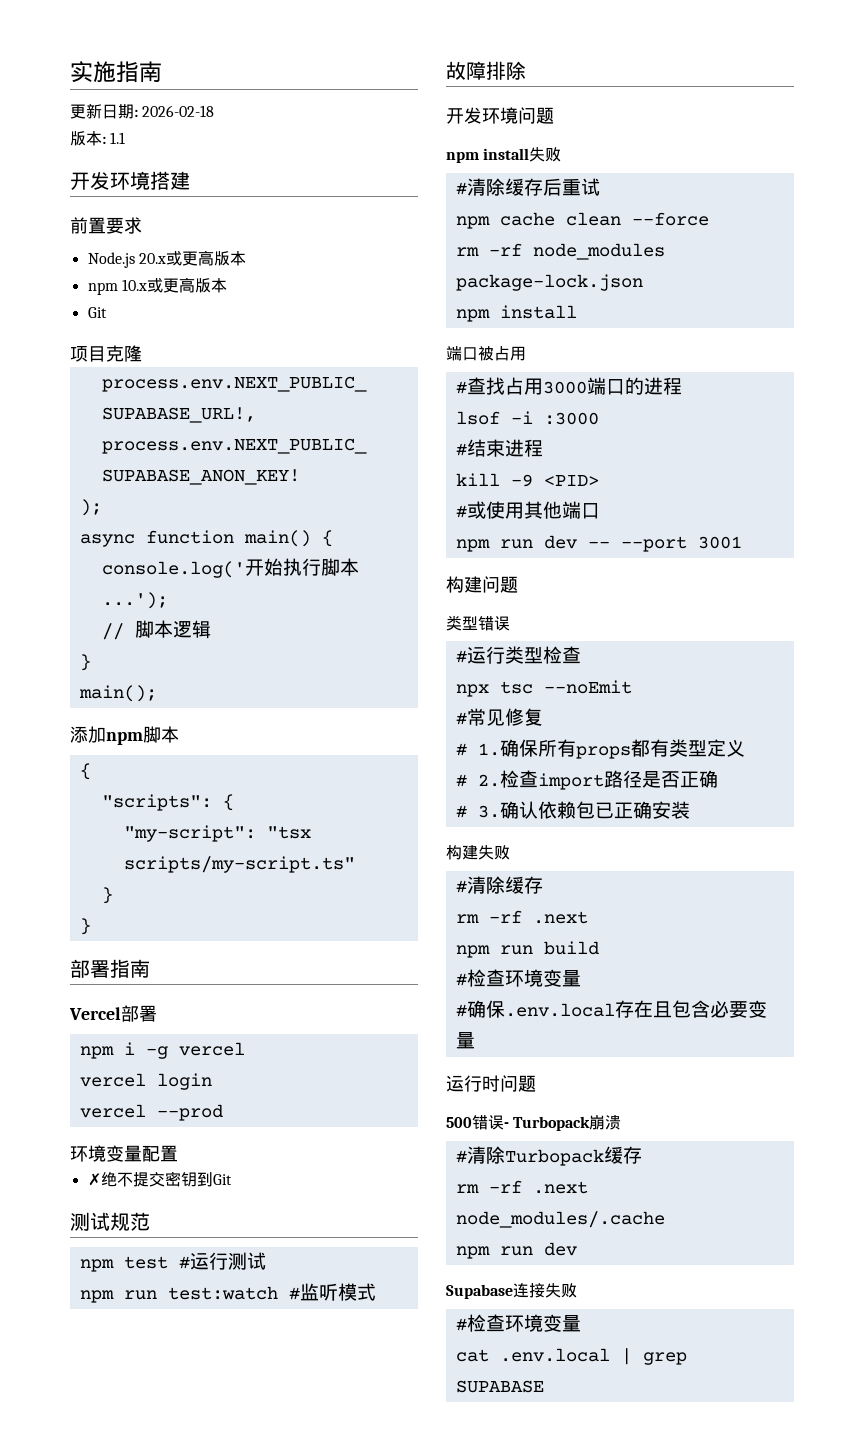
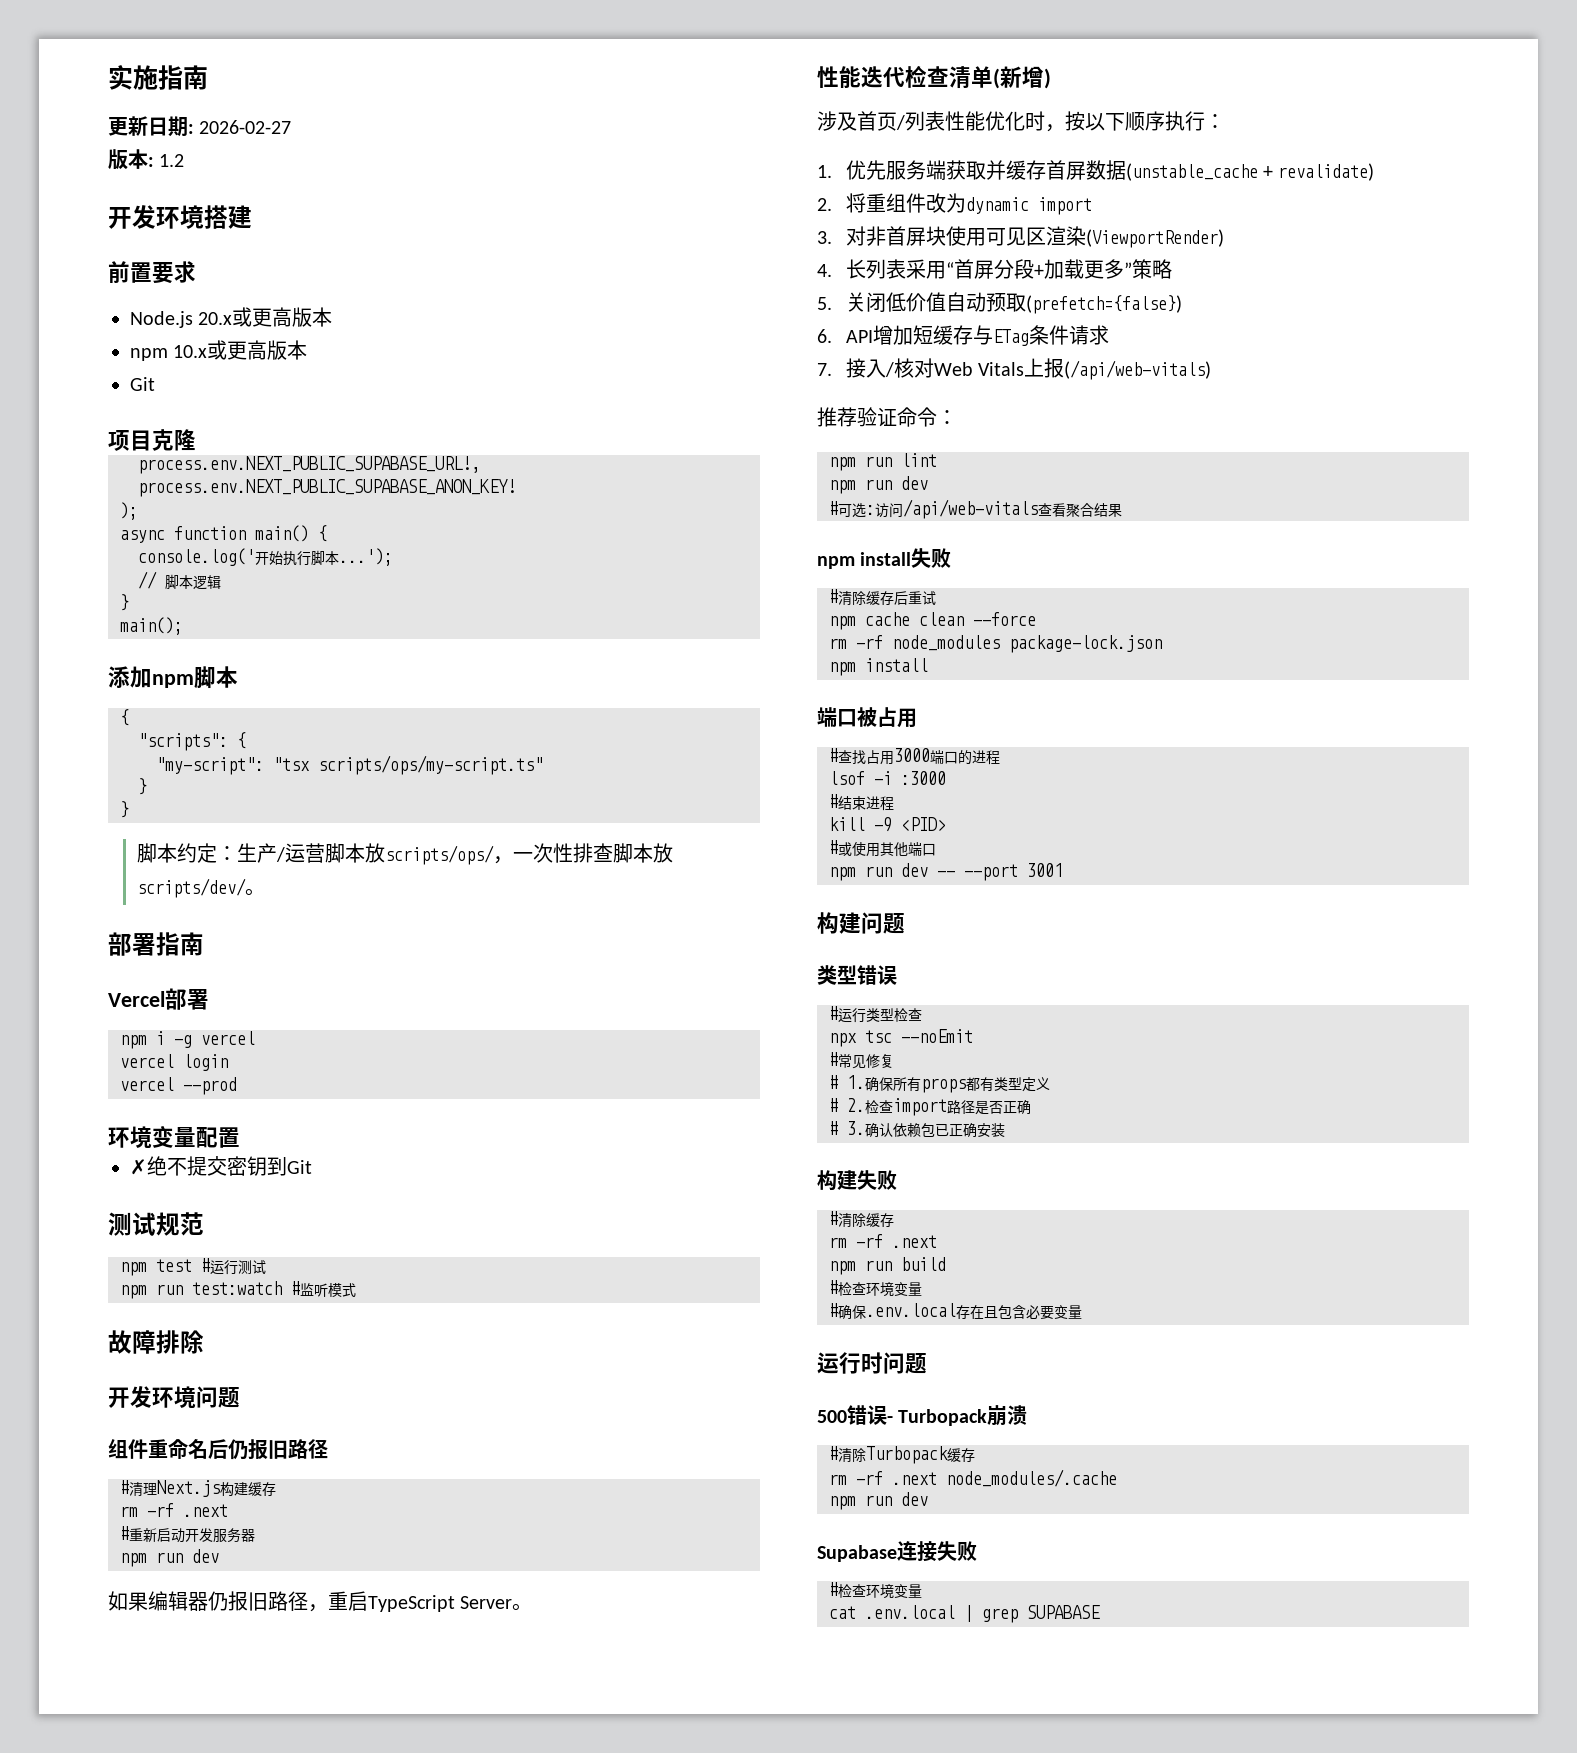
- 更新日期: 2026-02-18
+ 更新日期: 2026-02-27
- 版本: 1.1
+ 版本: 1.2
- "my-script": "tsx scripts/my-script.ts"
+ "my-script": "tsx scripts/ops/my-script.ts"
+ 脚本约定：生产/运营脚本放scripts/ops/，一次性排查脚本放scripts/dev/。
+ 组件重命名后仍报旧路径
+ #清理Next.js构建缓存
+ rm -rf .next
+ #重新启动开发服务器
+ npm run dev
+ 如果编辑器仍报旧路径，重启TypeScript Server。
+ 性能迭代检查清单(新增)
+ 涉及首页/列表性能优化时，按以下顺序执行：
+ 1.优先服务端获取并缓存首屏数据(unstable_cache + revalidate)
+ 2.将重组件改为dynamic import
+ 3.对非首屏块使用可见区渲染(ViewportRender)
+ 4.长列表采用“首屏分段+加载更多”策略
+ 5.关闭低价值自动预取(prefetch={false})
+ 6. API增加短缓存与ETag条件请求
+ 7.接入/核对Web Vitals上报(/api/web-vitals)
+ 推荐验证命令：
+ npm run lint
+ npm run dev
+ #可选:访问/api/web-vitals查看聚合结果

